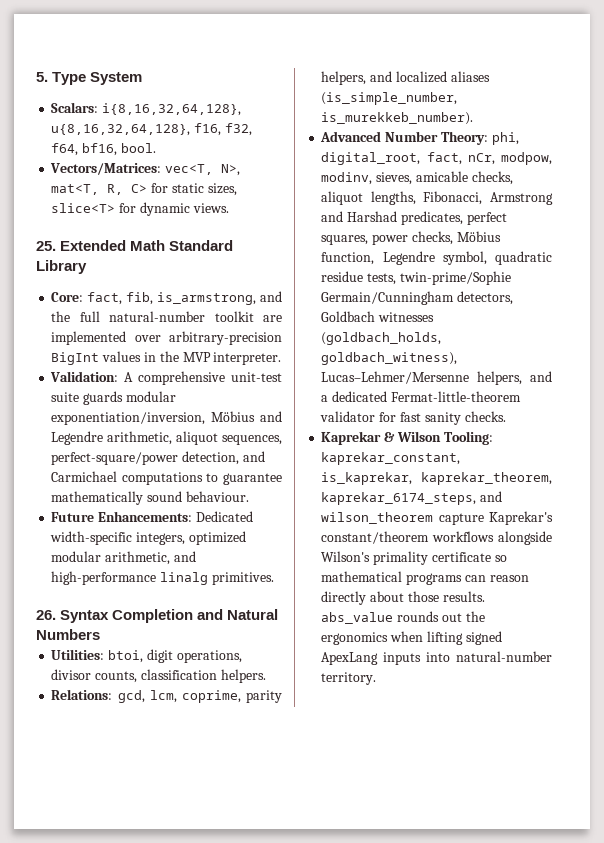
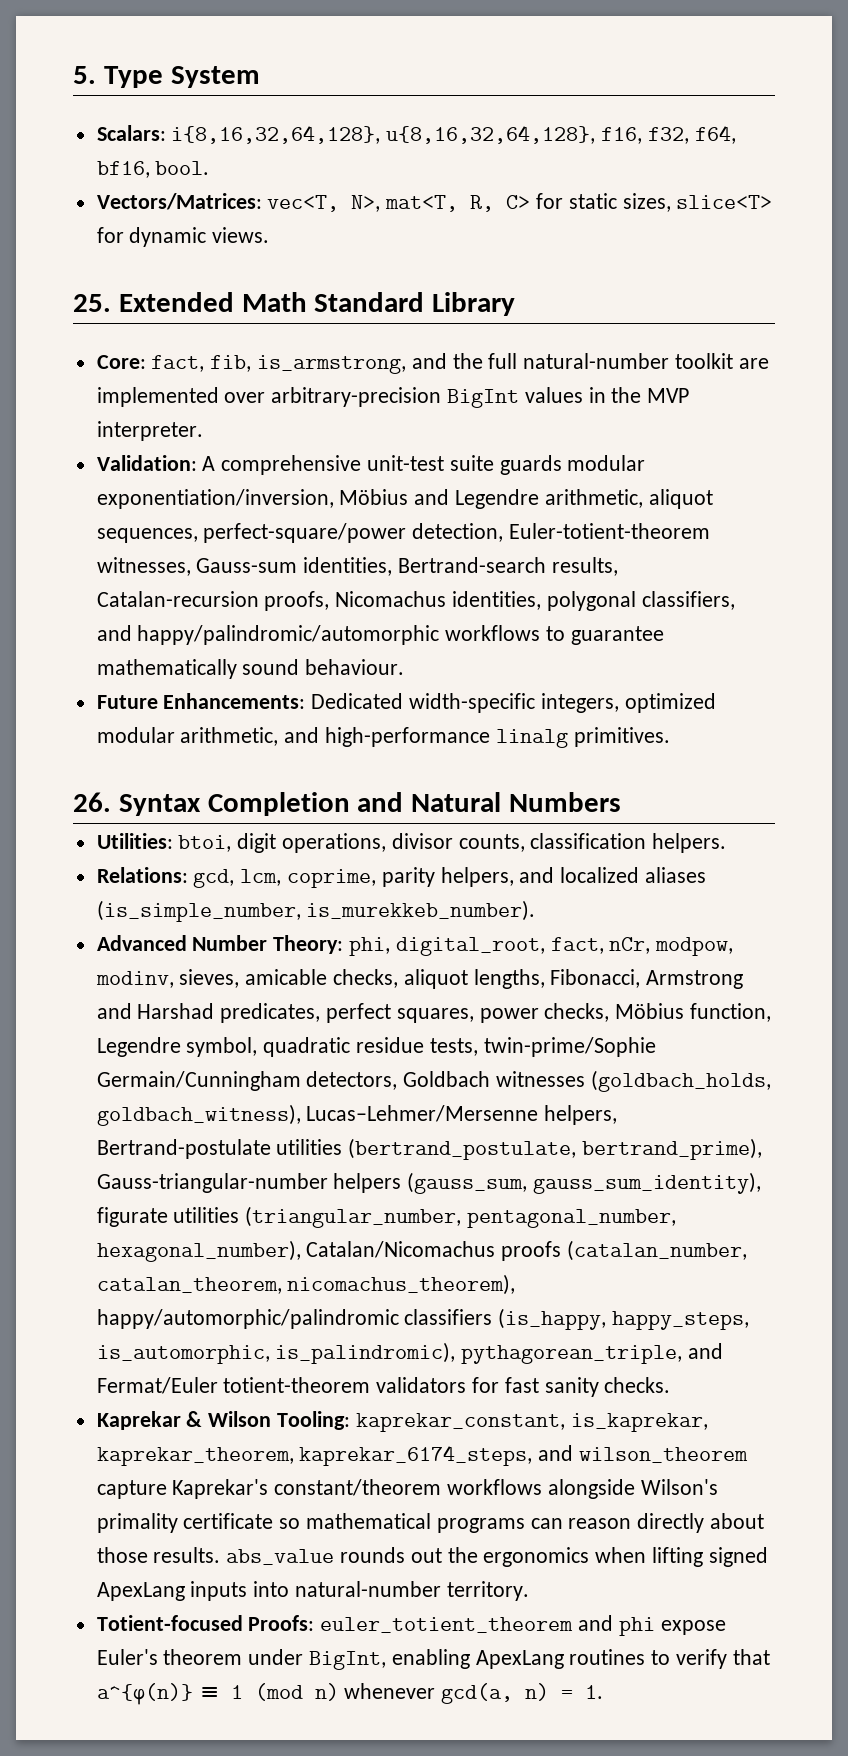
- Validation: A comprehensive unit-test suite guards modular exponentiation/inversion, Möbius and Legendre arithmetic, aliquot sequences, perfect-square/power detection, and Carmichael computations to guarantee mathematically sound behaviour.
+ Validation: A comprehensive unit-test suite guards modular exponentiation/inversion, Möbius and Legendre arithmetic, aliquot sequences, perfect-square/power detection, Euler-totient-theorem witnesses, Gauss-sum identities, Bertrand-search results, Catalan-recursion proofs, Nicomachus identities, polygonal classifiers, and happy/palindromic/automorphic workflows to guarantee mathematically sound behaviour.
- Advanced Number Theory: phi, digital_root, fact, nCr, modpow, modinv, sieves, amicable checks, aliquot lengths, Fibonacci, Armstrong and Harshad predicates, perfect squares, power checks, Möbius function, Legendre symbol, quadratic residue tests, twin-prime/Sophie Germain/Cunningham detectors, Goldbach witnesses (goldbach_holds, goldbach_witness), Lucas–Lehmer/Mersenne helpers, and a dedicated Fermat-little-theorem validator for fast sanity checks.
+ Advanced Number Theory: phi, digital_root, fact, nCr, modpow, modinv, sieves, amicable checks, aliquot lengths, Fibonacci, Armstrong and Harshad predicates, perfect squares, power checks, Möbius function, Legendre symbol, quadratic residue tests, twin-prime/Sophie Germain/Cunningham detectors, Goldbach witnesses (goldbach_holds, goldbach_witness), Lucas–Lehmer/Mersenne helpers, Bertrand-postulate utilities (bertrand_postulate, bertrand_prime), Gauss-triangular-number helpers (gauss_sum, gauss_sum_identity), figurate utilities (triangular_number, pentagonal_number, hexagonal_number), Catalan/Nicomachus proofs (catalan_number, catalan_theorem, nicomachus_theorem), happy/automorphic/palindromic classifiers (is_happy, happy_steps, is_automorphic, is_palindromic), pythagorean_triple, and Fermat/Euler totient-theorem validators for fast sanity checks.
+ Totient-focused Proofs: euler_totient_theorem and phi expose Euler's theorem under BigInt, enabling ApexLang routines to verify that a^{φ(n)} ≡ 1 (mod n) whenever gcd(a, n) = 1.

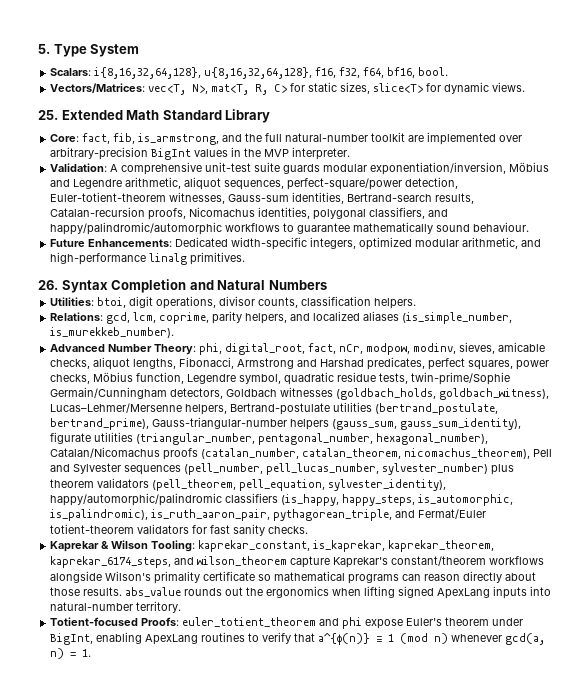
- phi, digital_root, fact, nCr, modpow, modinv, sieves, amicable checks, aliquot lengths, Fibonacci, Armstrong and Harshad predicates, perfect squares, power checks, Möbius function, Legendre symbol, quadratic residue tests, twin-prime/Sophie Germain/Cunningham detectors, Goldbach witnesses (goldbach_holds, goldbach_witness), Lucas–Lehmer/Mersenne helpers, Bertrand-postulate utilities (bertrand_postulate, bertrand_prime), Gauss-triangular-number helpers (gauss_sum, gauss_sum_identity), figurate utilities (triangular_number, pentagonal_number, hexagonal_number), Catalan/Nicomachus proofs (catalan_number, catalan_theorem, nicomachus_theorem), happy/automorphic/palindromic classifiers (is_happy, happy_steps, is_automorphic, is_palindromic), pythagorean_triple, and Fermat/Euler totient-theorem validators for fast sanity checks.
+ phi, digital_root, fact, nCr, modpow, modinv, sieves, amicable checks, aliquot lengths, Fibonacci, Armstrong and Harshad predicates, perfect squares, power checks, Möbius function, Legendre symbol, quadratic residue tests, twin-prime/Sophie Germain/Cunningham detectors, Goldbach witnesses (goldbach_holds, goldbach_witness), Lucas–Lehmer/Mersenne helpers, Bertrand-postulate utilities (bertrand_postulate, bertrand_prime), Gauss-triangular-number helpers (gauss_sum, gauss_sum_identity), figurate utilities (triangular_number, pentagonal_number, hexagonal_number), Catalan/Nicomachus proofs (catalan_number, catalan_theorem, nicomachus_theorem), Pell and Sylvester sequences (pell_number, pell_lucas_number, sylvester_number) plus theorem validators (pell_theorem, pell_equation, sylvester_identity), happy/automorphic/palindromic classifiers (is_happy, happy_steps, is_automorphic, is_palindromic), is_ruth_aaron_pair, pythagorean_triple, and Fermat/Euler totient-theorem validators for fast sanity checks.

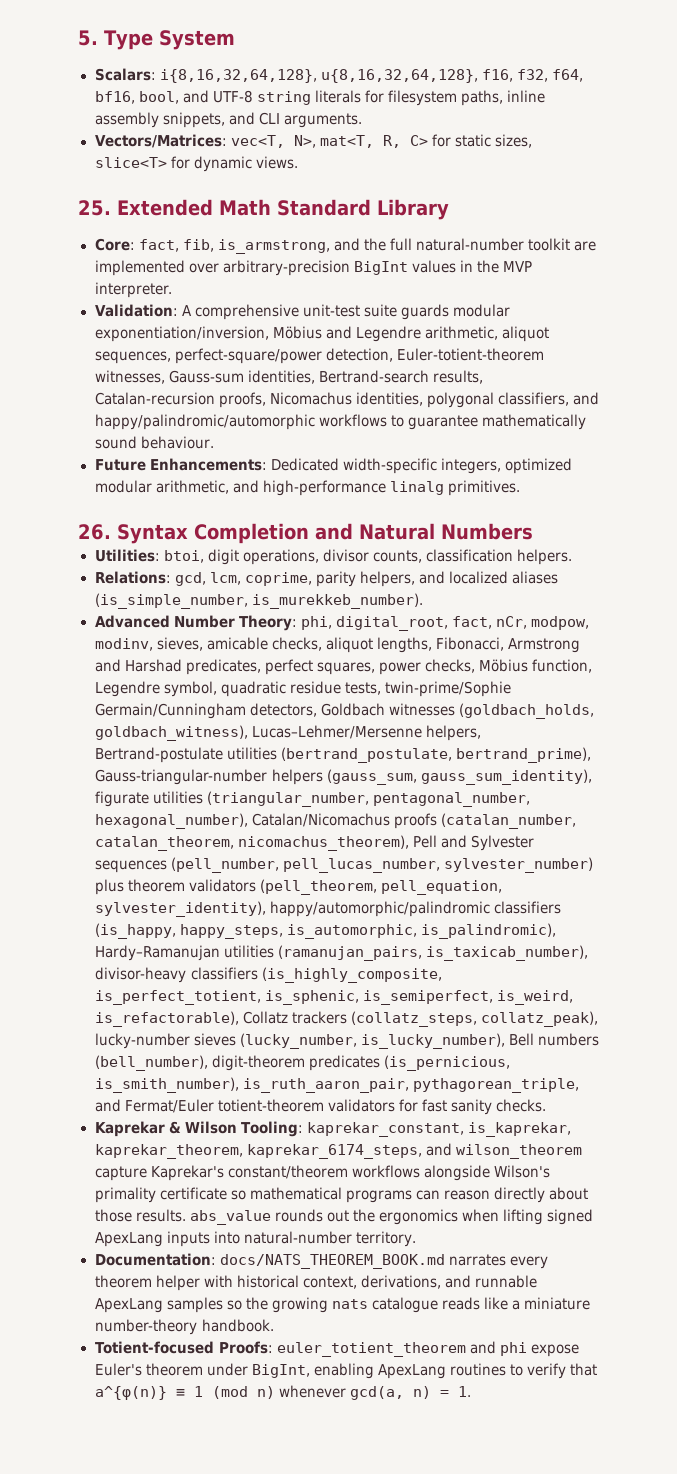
- Scalars: i{8,16,32,64,128}, u{8,16,32,64,128}, f16, f32, f64, bf16, bool.
+ Scalars: i{8,16,32,64,128}, u{8,16,32,64,128}, f16, f32, f64, bf16, bool, and UTF-8 string literals for filesystem paths, inline assembly snippets, and CLI arguments.
- phi, digital_root, fact, nCr, modpow, modinv, sieves, amicable checks, aliquot lengths, Fibonacci, Armstrong and Harshad predicates, perfect squares, power checks, Möbius function, Legendre symbol, quadratic residue tests, twin-prime/Sophie Germain/Cunningham detectors, Goldbach witnesses (goldbach_holds, goldbach_witness), Lucas–Lehmer/Mersenne helpers, Bertrand-postulate utilities (bertrand_postulate, bertrand_prime), Gauss-triangular-number helpers (gauss_sum, gauss_sum_identity), figurate utilities (triangular_number, pentagonal_number, hexagonal_number), Catalan/Nicomachus proofs (catalan_number, catalan_theorem, nicomachus_theorem), Pell and Sylvester sequences (pell_number, pell_lucas_number, sylvester_number) plus theorem validators (pell_theorem, pell_equation, sylvester_identity), happy/automorphic/palindromic classifiers (is_happy, happy_steps, is_automorphic, is_palindromic), is_ruth_aaron_pair, pythagorean_triple, and Fermat/Euler totient-theorem validators for fast sanity checks.
+ phi, digital_root, fact, nCr, modpow, modinv, sieves, amicable checks, aliquot lengths, Fibonacci, Armstrong and Harshad predicates, perfect squares, power checks, Möbius function, Legendre symbol, quadratic residue tests, twin-prime/Sophie Germain/Cunningham detectors, Goldbach witnesses (goldbach_holds, goldbach_witness), Lucas–Lehmer/Mersenne helpers, Bertrand-postulate utilities (bertrand_postulate, bertrand_prime), Gauss-triangular-number helpers (gauss_sum, gauss_sum_identity), figurate utilities (triangular_number, pentagonal_number, hexagonal_number), Catalan/Nicomachus proofs (catalan_number, catalan_theorem, nicomachus_theorem), Pell and Sylvester sequences (pell_number, pell_lucas_number, sylvester_number) plus theorem validators (pell_theorem, pell_equation, sylvester_identity), happy/automorphic/palindromic classifiers (is_happy, happy_steps, is_automorphic, is_palindromic), Hardy–Ramanujan utilities (ramanujan_pairs, is_taxicab_number), divisor-heavy classifiers (is_highly_composite, is_perfect_totient, is_sphenic, is_semiperfect, is_weird, is_refactorable), Collatz trackers (collatz_steps, collatz_peak), lucky-number sieves (lucky_number, is_lucky_number), Bell numbers (bell_number), digit-theorem predicates (is_pernicious, is_smith_number), is_ruth_aaron_pair, pythagorean_triple, and Fermat/Euler totient-theorem validators for fast sanity checks.
+ Documentation: docs/NATS_THEOREM_BOOK.md narrates every theorem helper with historical context, derivations, and runnable ApexLang samples so the growing nats catalogue reads like a miniature number-theory handbook.

